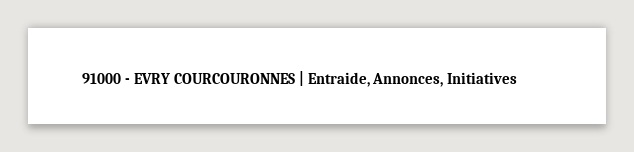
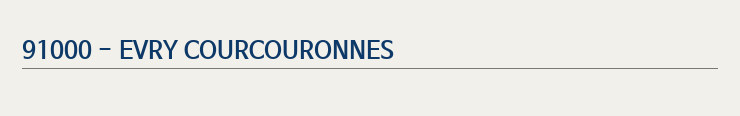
- 91000 - EVRY COURCOURONNES | Entraide, Annonces, Initiatives
+ 91000 - EVRY COURCOURONNES

